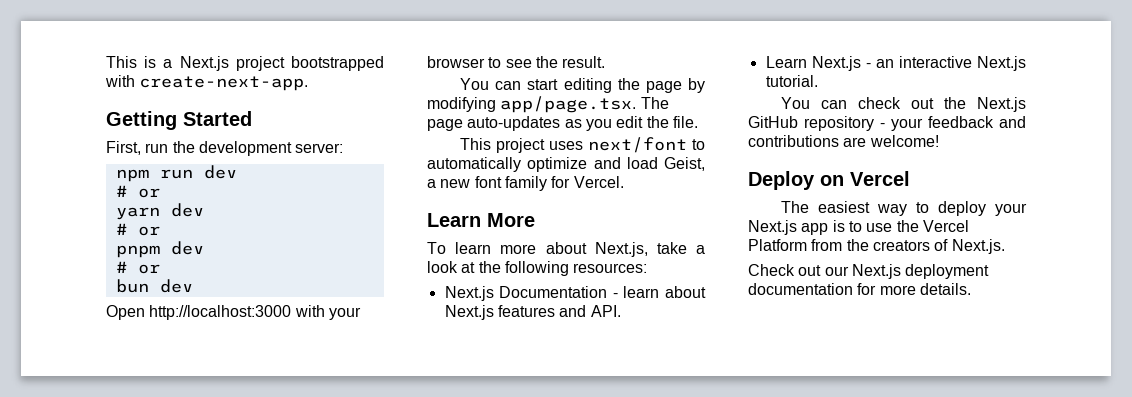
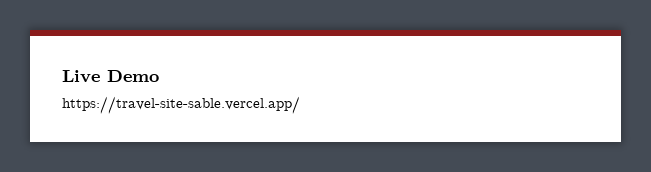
- This is a Next.js project bootstrapped with create-next-app.
- Getting Started
- First, run the development server:
- npm run dev
- # or
- yarn dev
- # or
- pnpm dev
- # or
- bun dev
- Open http://localhost:3000 with your browser to see the result.
- You can start editing the page by modifying app/page.tsx. The page auto-updates as you edit the file.
- This project uses next/font to automatically optimize and load Geist, a new font family for Vercel.
- Learn More
- To learn more about Next.js, take a look at the following resources:
- Next.js Documentation - learn about Next.js features and API.
- Learn Next.js - an interactive Next.js tutorial.
- You can check out the Next.js GitHub repository - your feedback and contributions are welcome!
- Deploy on Vercel
- The easiest way to deploy your Next.js app is to use the Vercel Platform from the creators of Next.js.
- Check out our Next.js deployment documentation for more details.
+ Live Demo
+ https://travel-site-sable.vercel.app/

